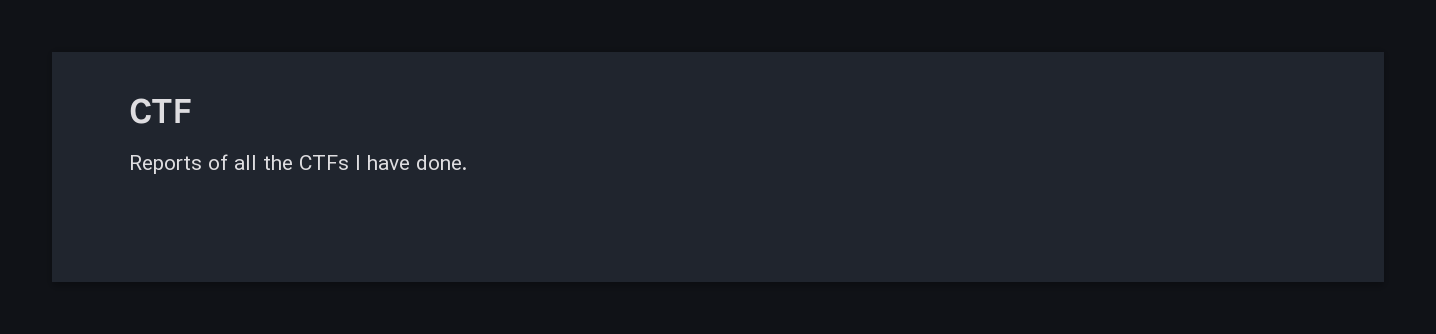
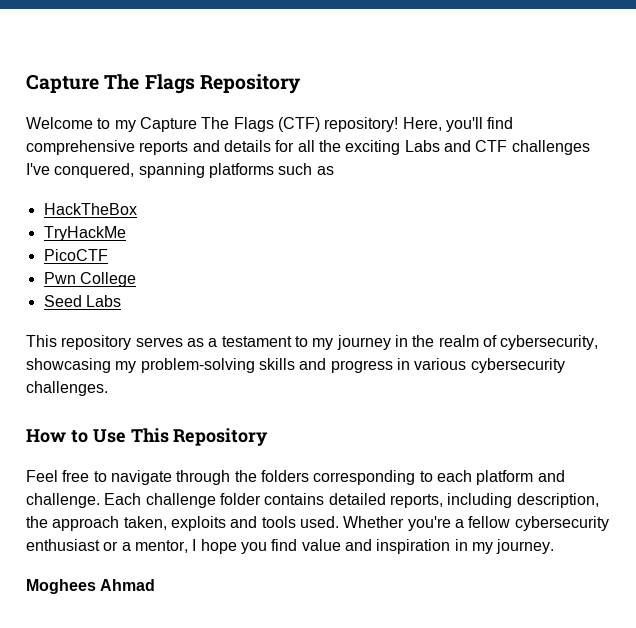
- CTF
- Reports of all the CTFs I have done.
+ Capture The Flags Repository
+ Welcome to my Capture The Flags (CTF) repository! Here, you'll find comprehensive reports and details for all the exciting Labs and CTF challenges I've conquered, spanning platforms such as
+ HackTheBox
+ TryHackMe
+ PicoCTF
+ Pwn College
+ Seed Labs
+ This repository serves as a testament to my journey in the realm of cybersecurity, showcasing my problem-solving skills and progress in various cybersecurity challenges.
+ How to Use This Repository
+ Feel free to navigate through the folders corresponding to each platform and challenge. Each challenge folder contains detailed reports, including description, the approach taken, exploits and tools used. Whether you're a fellow cybersecurity enthusiast or a mentor, I hope you find value and inspiration in my journey.
+ Moghees Ahmad

